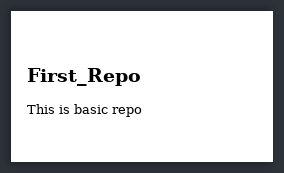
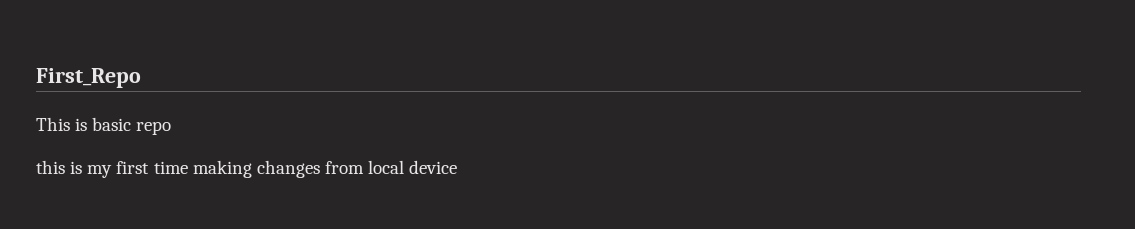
+ this is my first time making changes from local device

